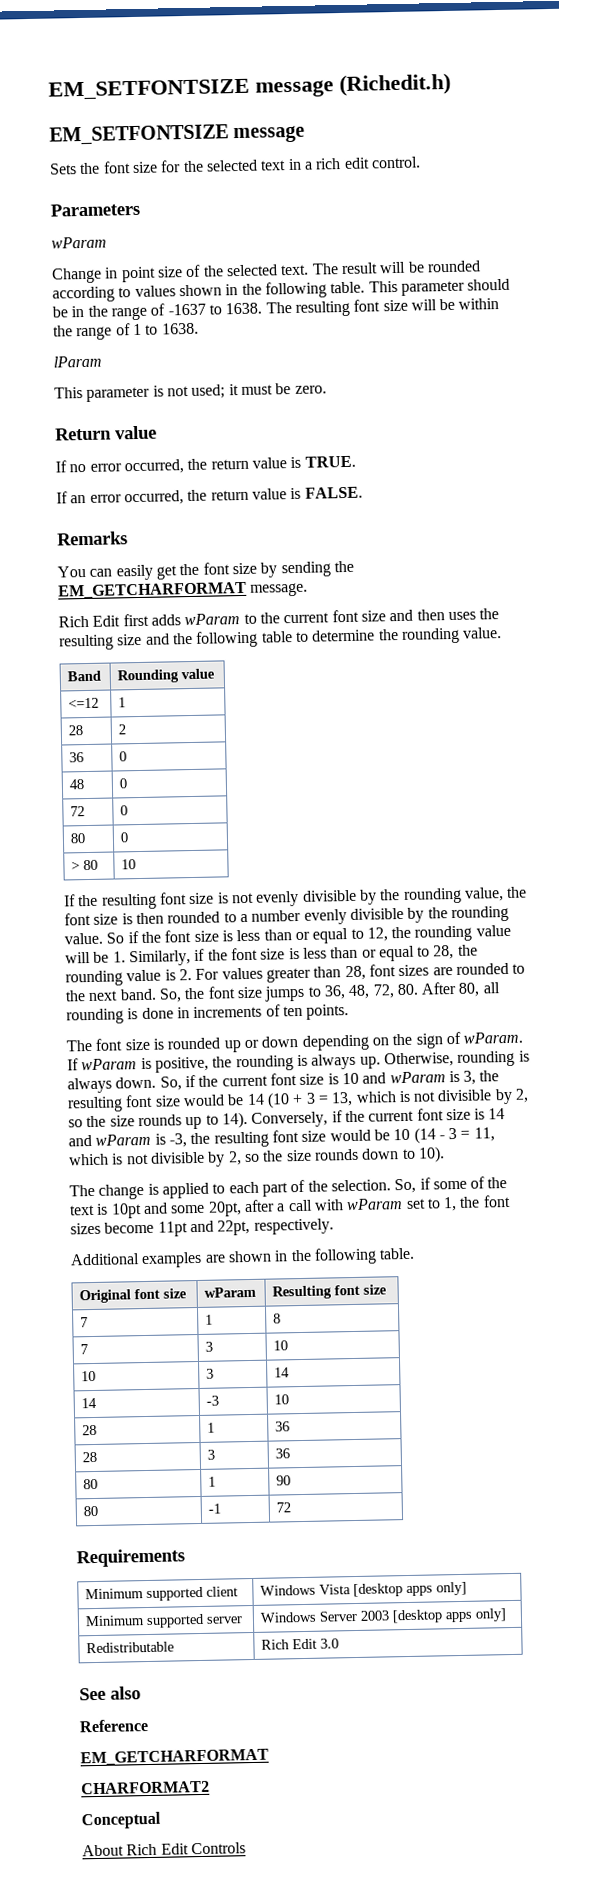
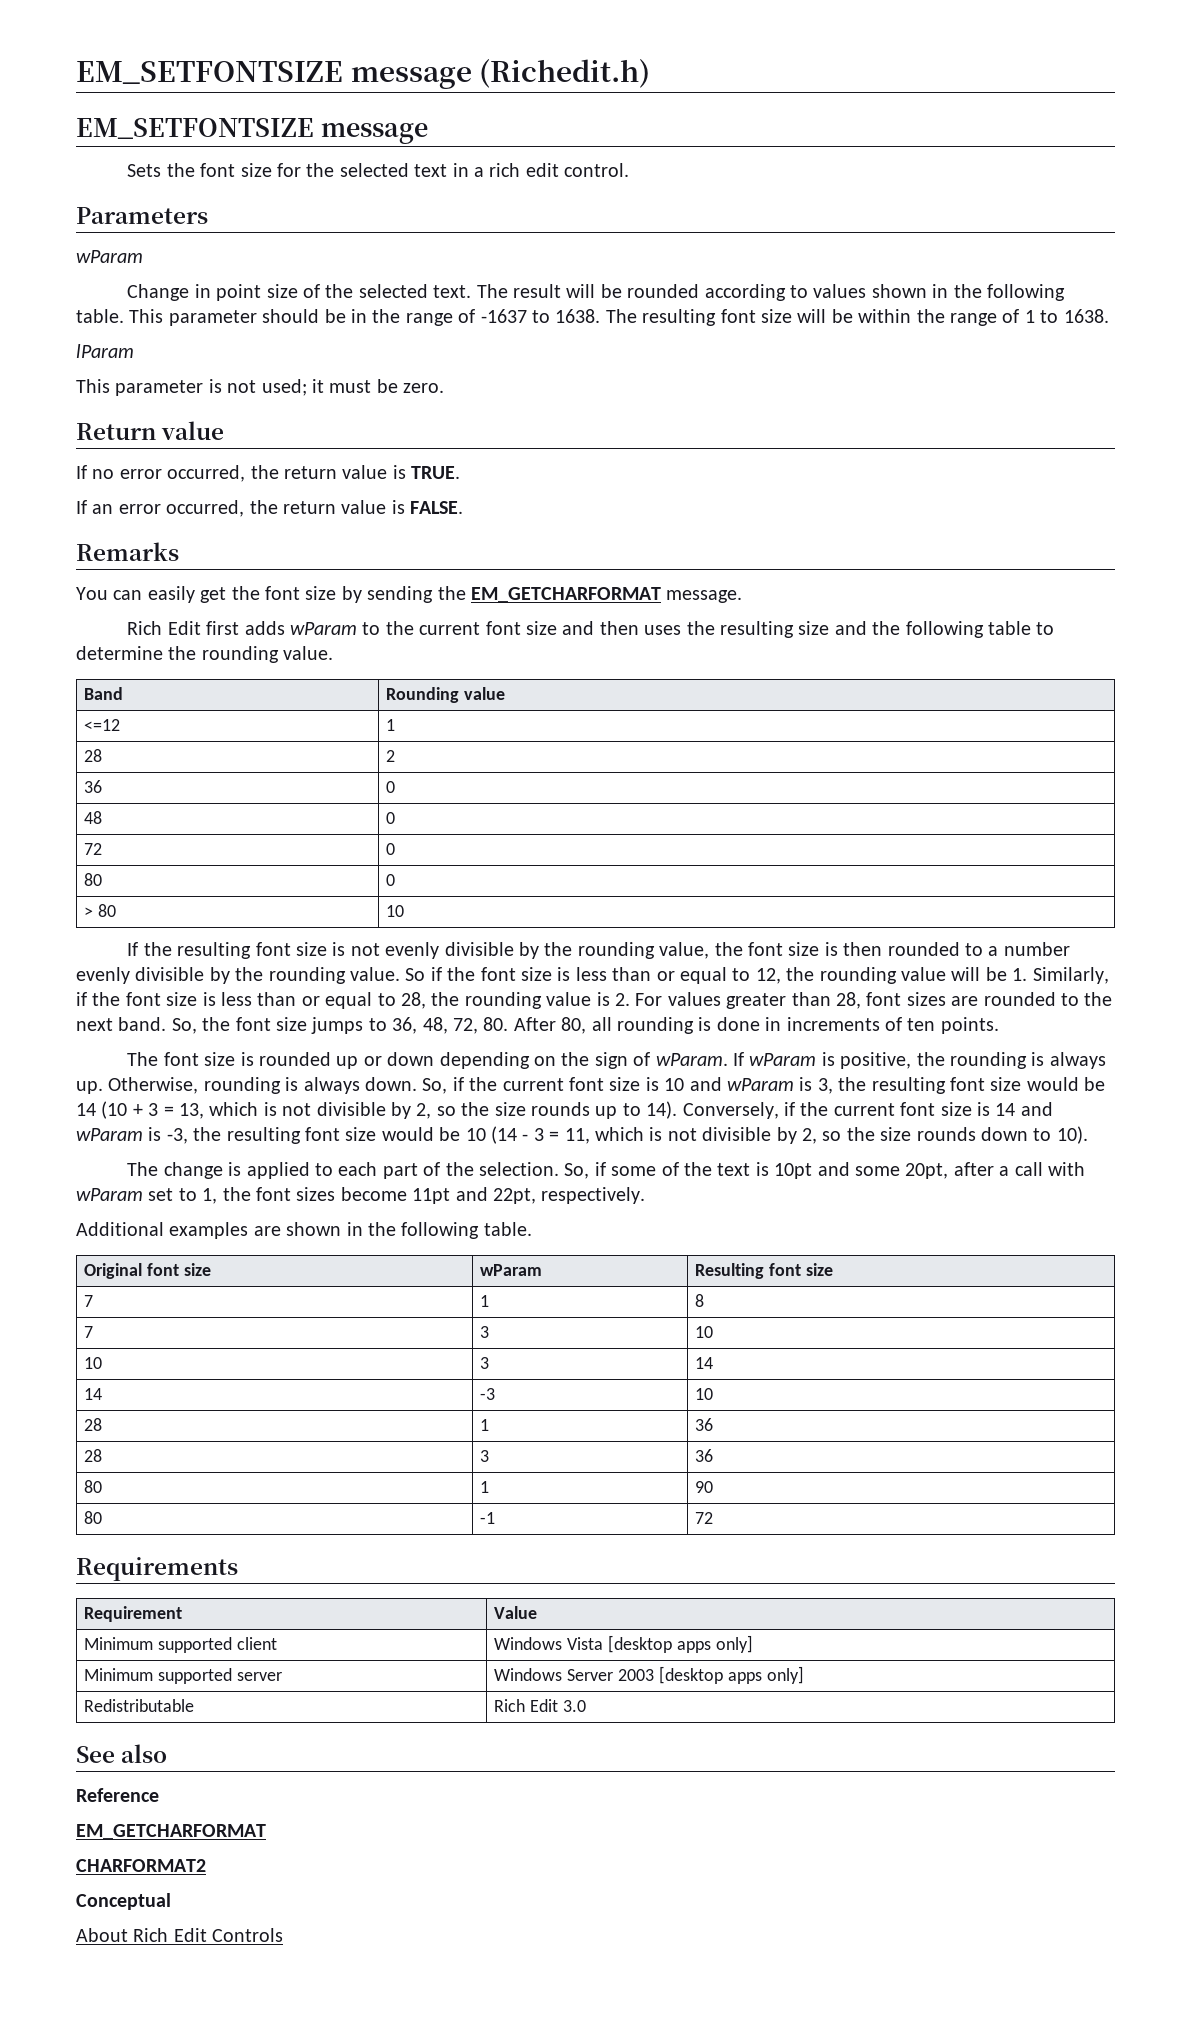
+ Requirement | Value

